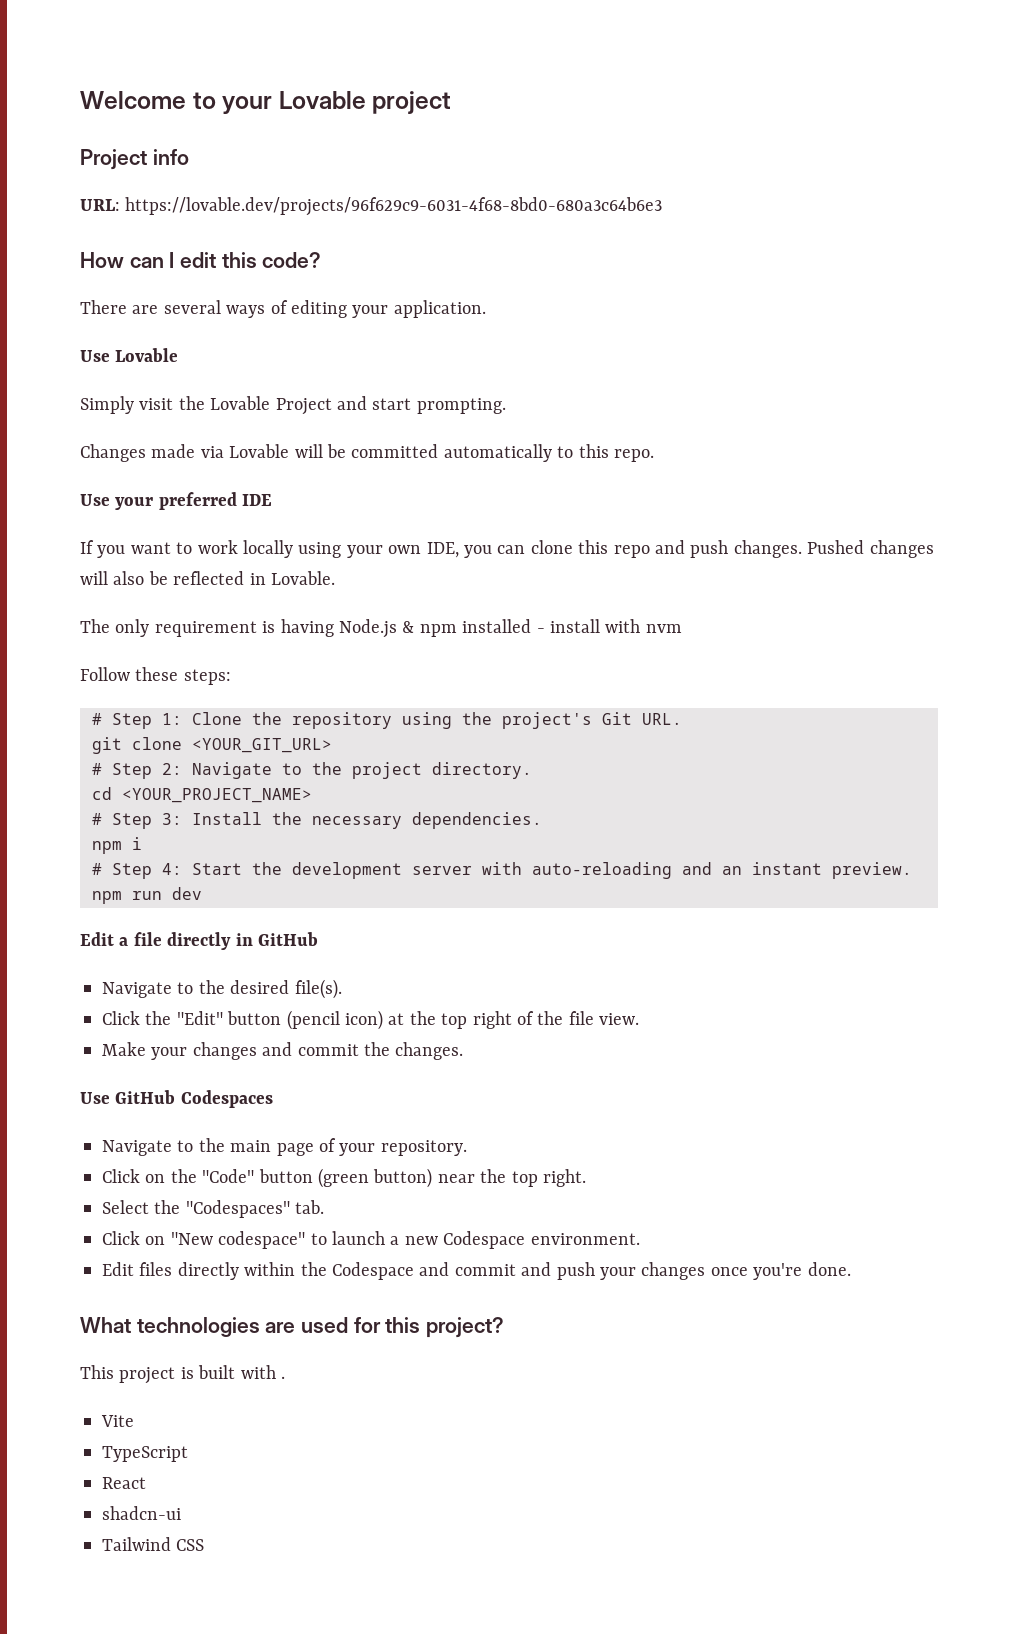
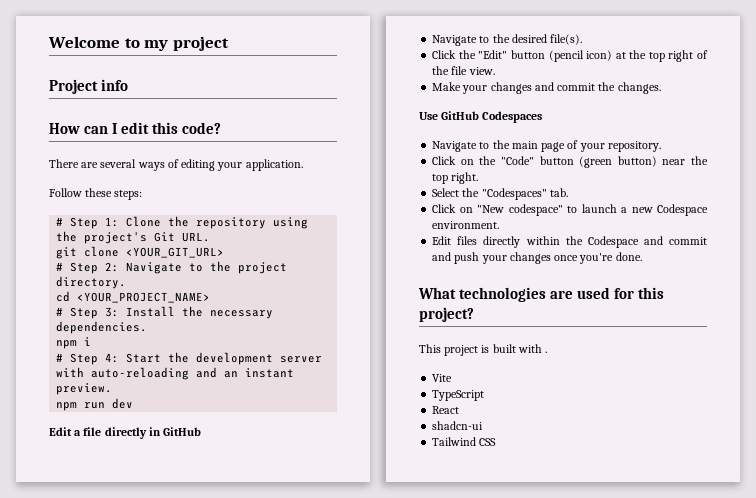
- Welcome to your Lovable project
+ Welcome to my project
- URL: https://lovable.dev/projects/96f629c9-6031-4f68-8bd0-680a3c64b6e3
- Use Lovable
- Simply visit the Lovable Project and start prompting.
- Changes made via Lovable will be committed automatically to this repo.
- Use your preferred IDE
- If you want to work locally using your own IDE, you can clone this repo and push changes. Pushed changes will also be reflected in Lovable.
- The only requirement is having Node.js & npm installed - install with nvm

